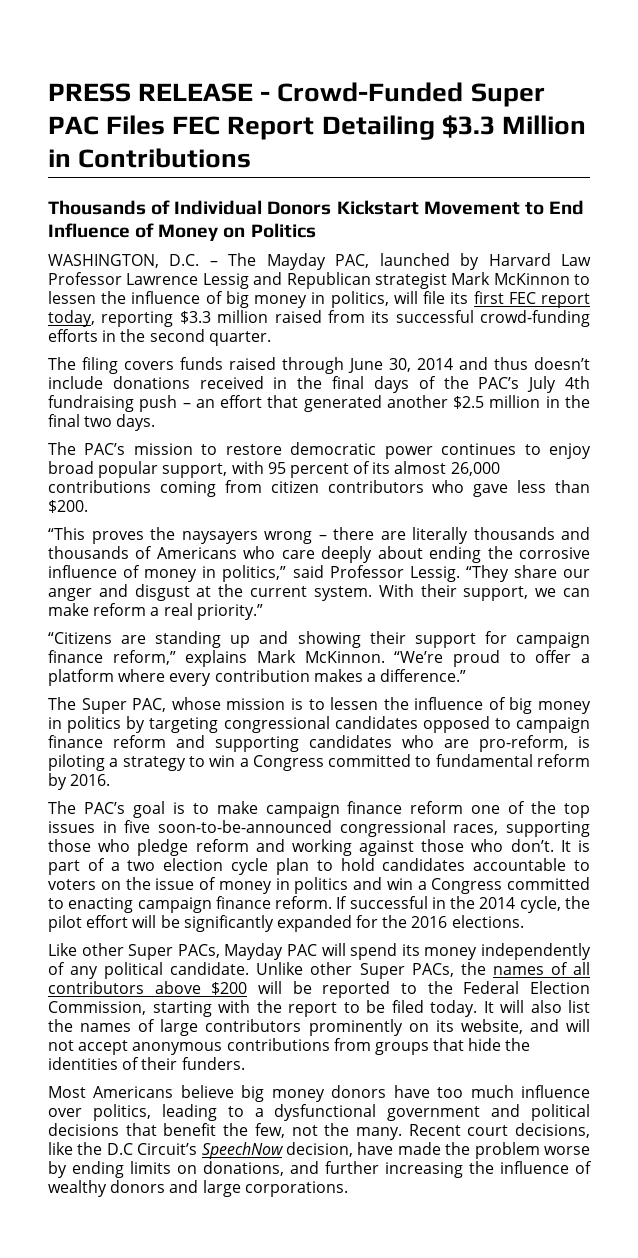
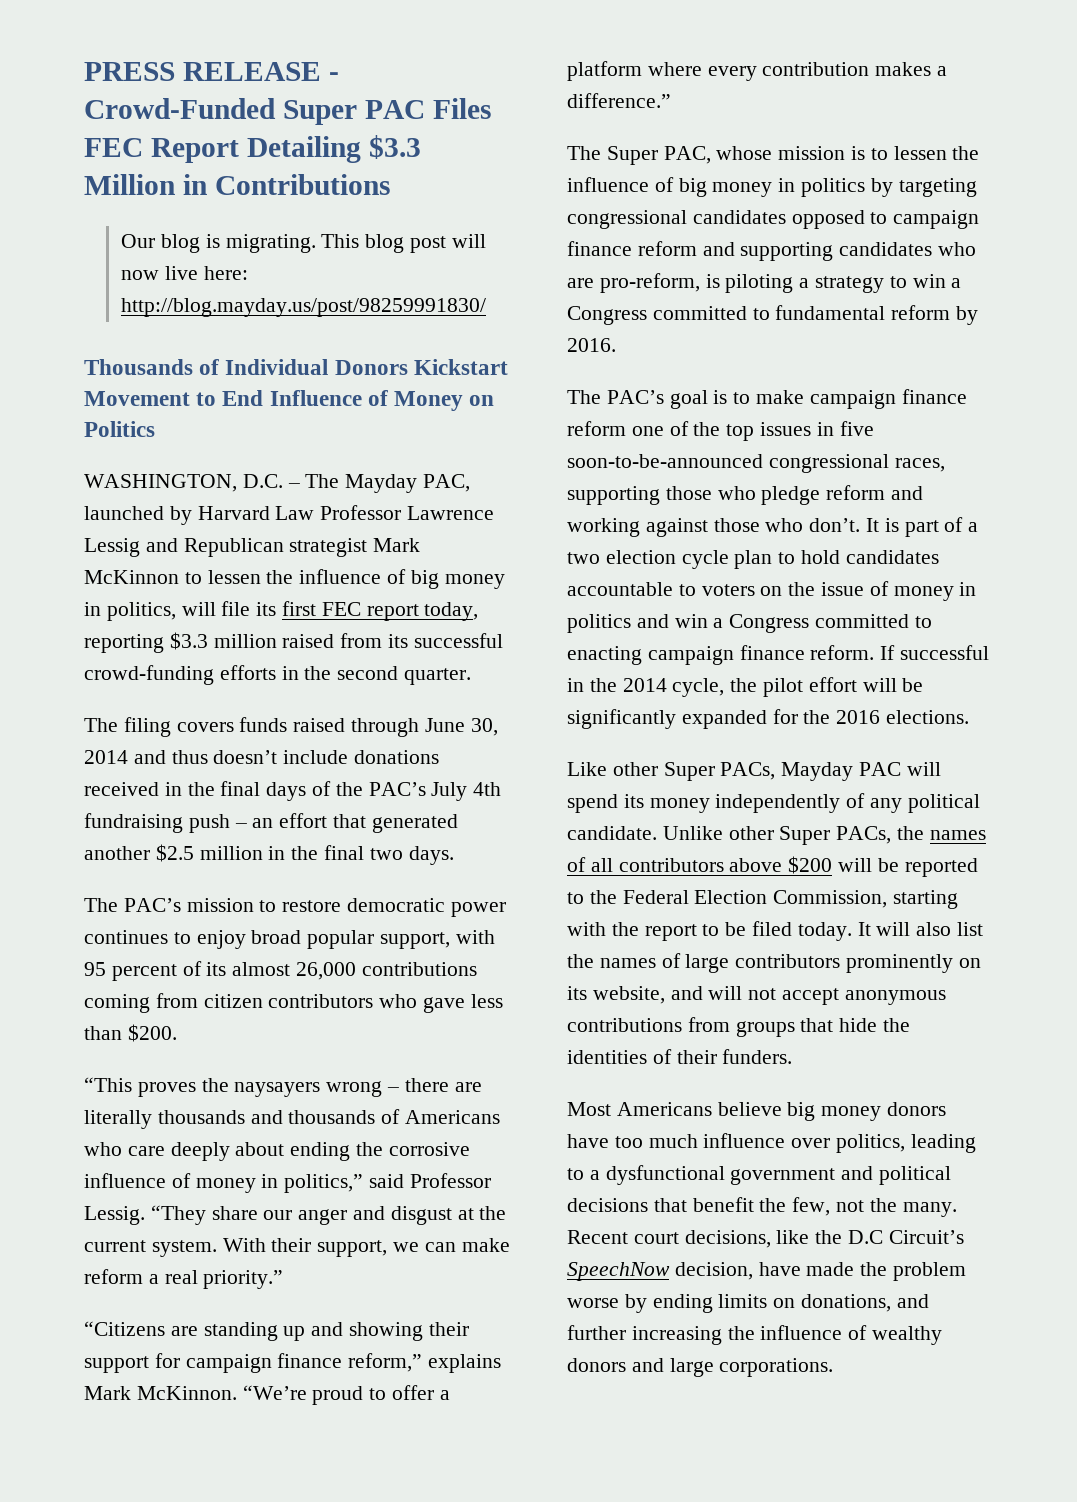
+ Our blog is migrating. This blog post will now live here: http://blog.mayday.us/post/98259991830/

